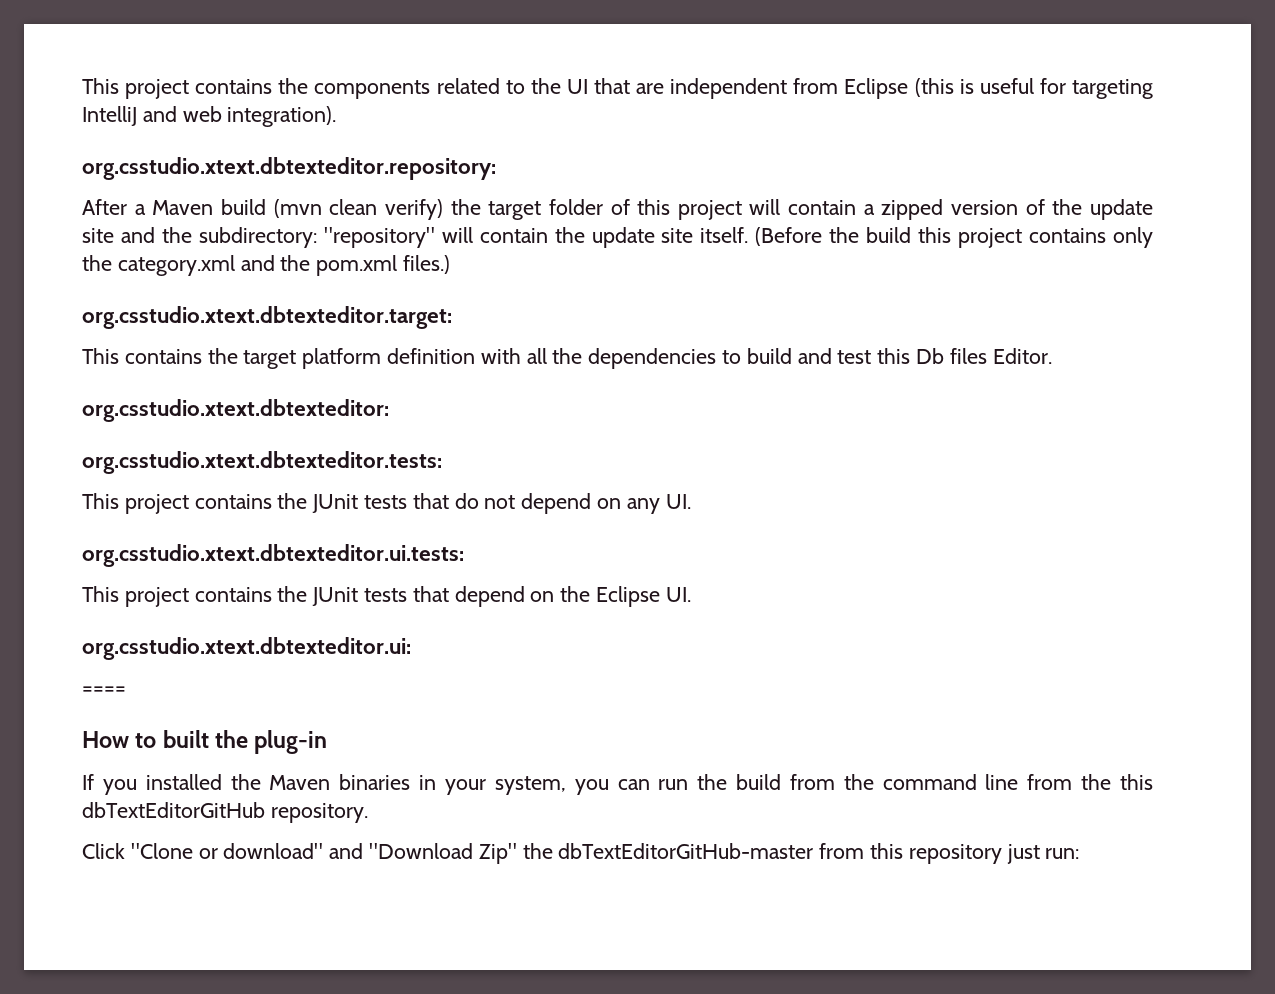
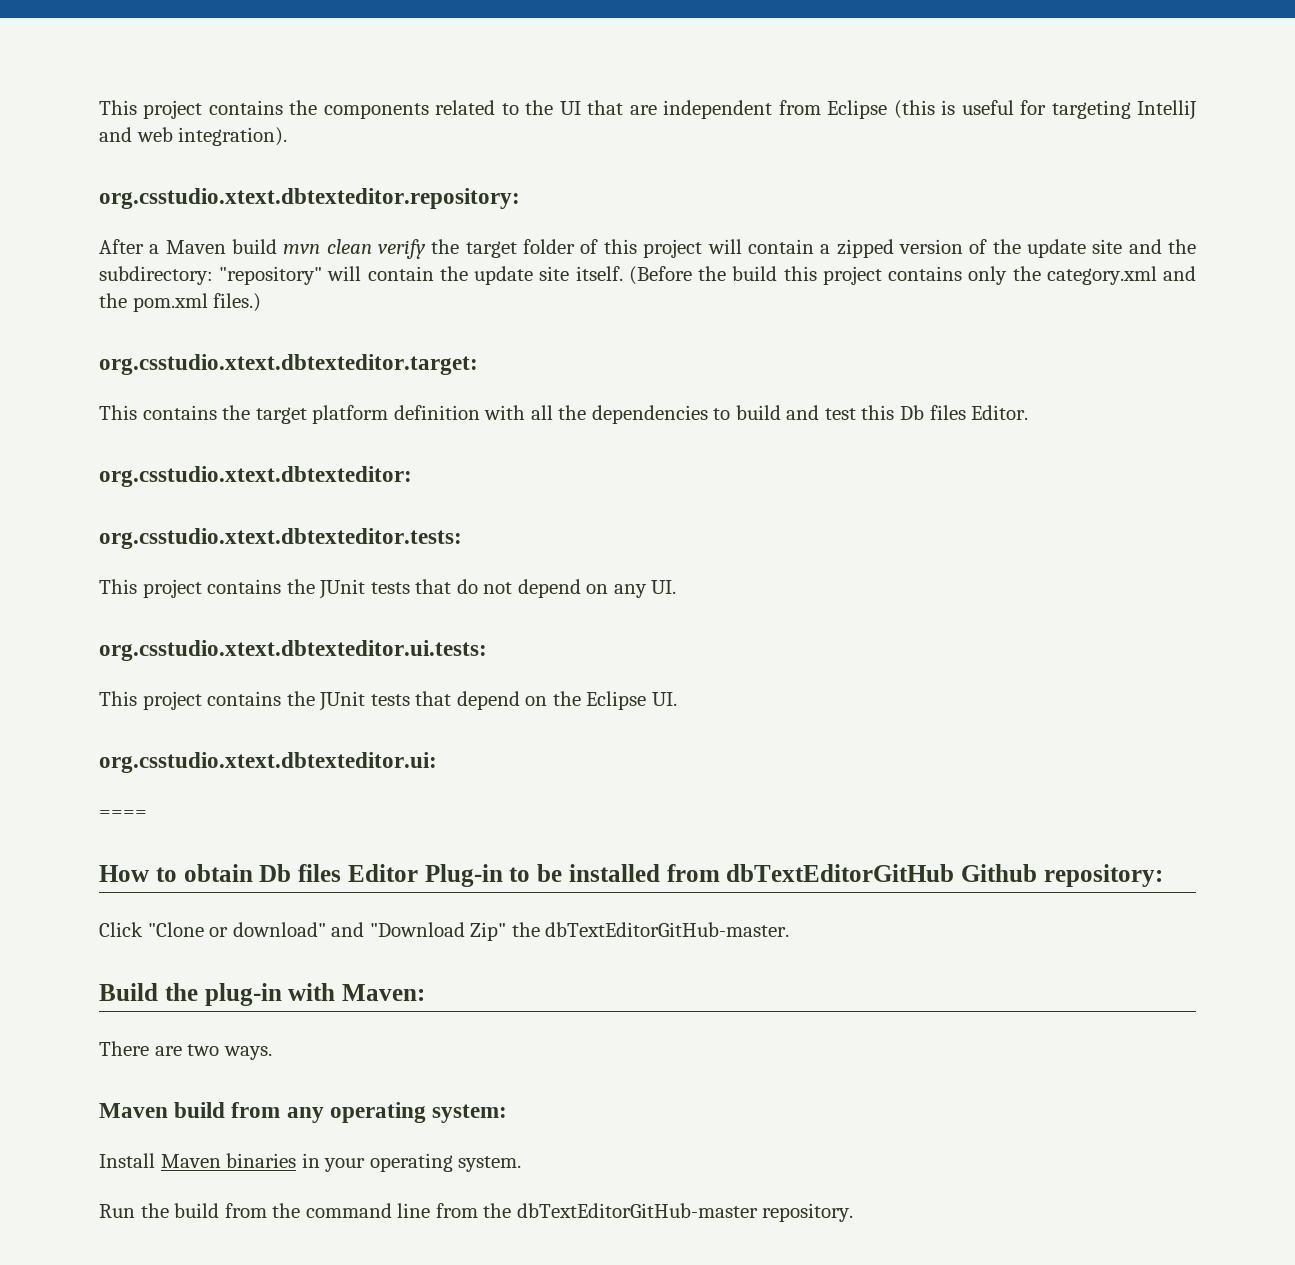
- After a Maven build (mvn clean verify) the target folder of this project will contain a zipped version of the update site and the subdirectory: "repository" will contain the update site itself.
+ After a Maven build mvn clean verify the target folder of this project will contain a zipped version of the update site and the subdirectory: "repository" will contain the update site itself.
- How to built the plug-in
- If you installed the Maven binaries in your system, you can run the build from the command line from the this dbTextEditorGitHub repository.
+ How to obtain Db files Editor Plug-in to be installed from dbTextEditorGitHub Github repository:
- Click "Clone or download" and "Download Zip" the dbTextEditorGitHub-master from this repository just run:
+ Click "Clone or download" and "Download Zip" the dbTextEditorGitHub-master.
+ Build the plug-in with Maven:
+ There are two ways.
+ Maven build from any operating system:
+ Install Maven binaries in your operating system.
+ Run the build from the command line from the dbTextEditorGitHub-master repository.

